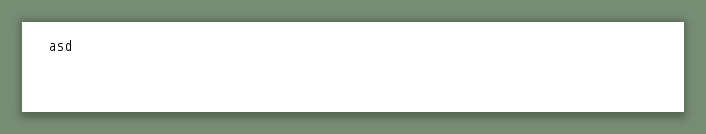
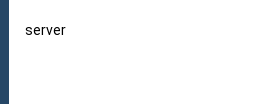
- asd
+ server

